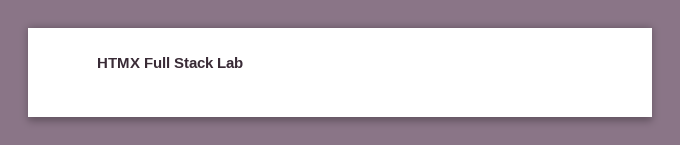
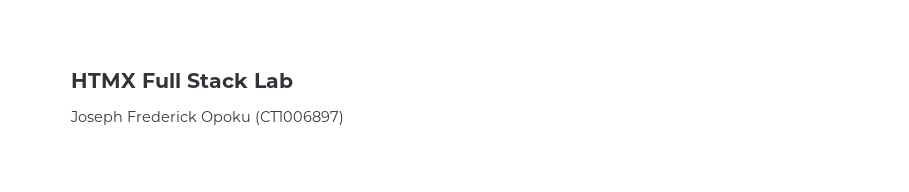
+ Joseph Frederick Opoku (CT1006897)

